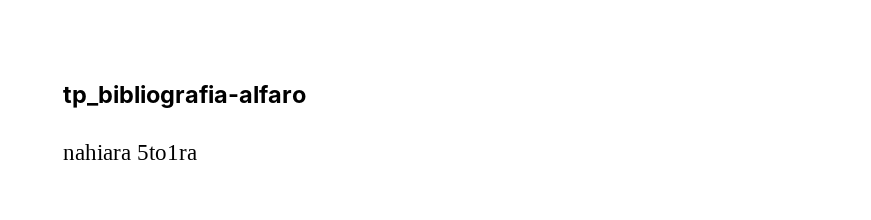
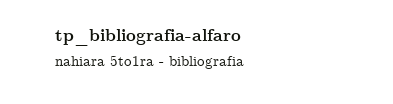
- nahiara 5to1ra
+ nahiara 5to1ra - bibliografia

